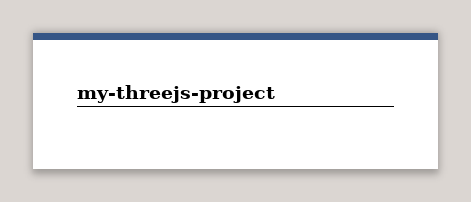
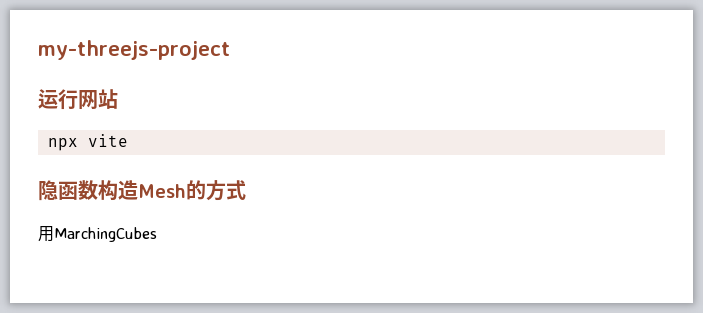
+ 运行网站
+ npx vite
+ 隐函数构造Mesh的方式
+ 用MarchingCubes

